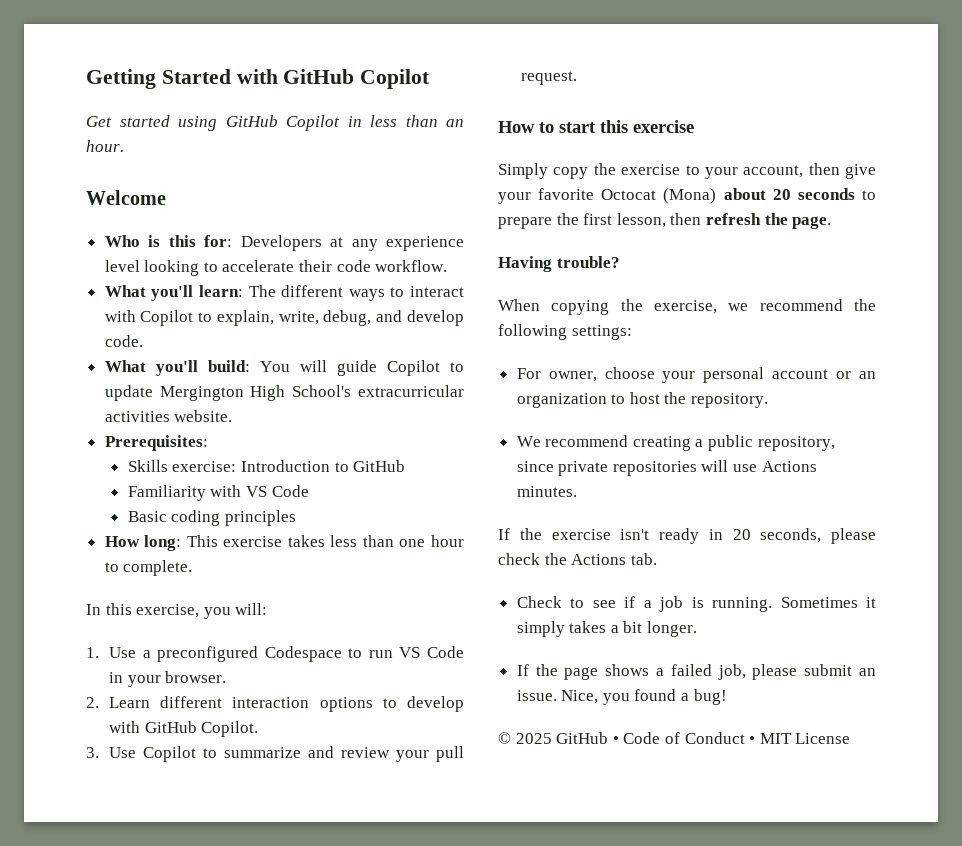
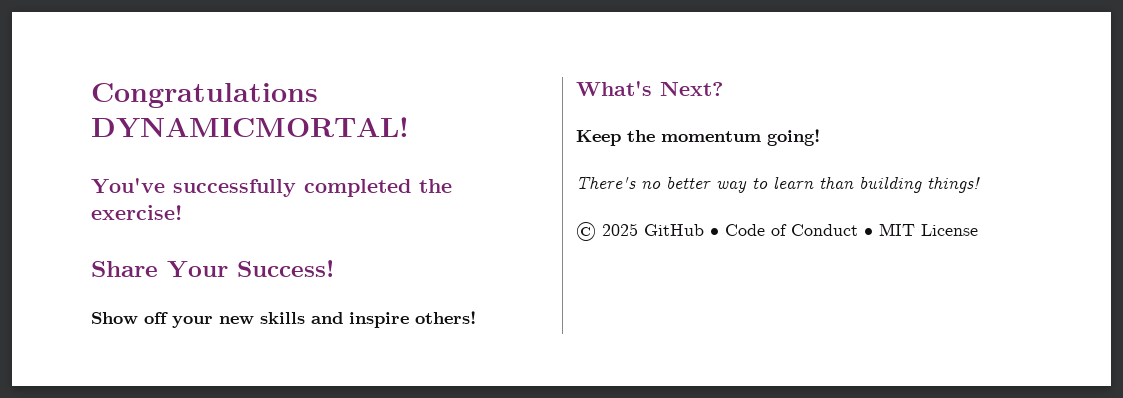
- Getting Started with GitHub Copilot
- Get started using GitHub Copilot in less than an hour.
- Welcome
- Who is this for: Developers at any experience level looking to accelerate their code workflow.
- What you'll learn: The different ways to interact with Copilot to explain, write, debug, and develop code.
- What you'll build: You will guide Copilot to update Mergington High School's extracurricular activities website.
- Prerequisites:
- Skills exercise: Introduction to GitHub
- Familiarity with VS Code
- Basic coding principles
- How long: This exercise takes less than one hour to complete.
- In this exercise, you will:
- 1. Use a preconfigured Codespace to run VS Code in your browser.
- 2. Learn different interaction options to develop with GitHub Copilot.
- 3. Use Copilot to summarize and review your pull request.
- How to start this exercise
- Simply copy the exercise to your account, then give your favorite Octocat (Mona) about 20 seconds to prepare the first lesson, then refresh the page.
- Having trouble?
- When copying the exercise, we recommend the following settings:
- For owner, choose your personal account or an organization to host the repository.
- We recommend creating a public repository, since private repositories will use Actions minutes.
- If the exercise isn't ready in 20 seconds, please check the Actions tab.
- Check to see if a job is running. Sometimes it simply takes a bit longer.
- If the page shows a failed job, please submit an issue. Nice, you found a bug!
+ Congratulations DYNAMICMORTAL!
+ You've successfully completed the exercise!
+ Share Your Success!
+ Show off your new skills and inspire others!
+ What's Next?
+ Keep the momentum going!
+ There's no better way to learn than building things!

